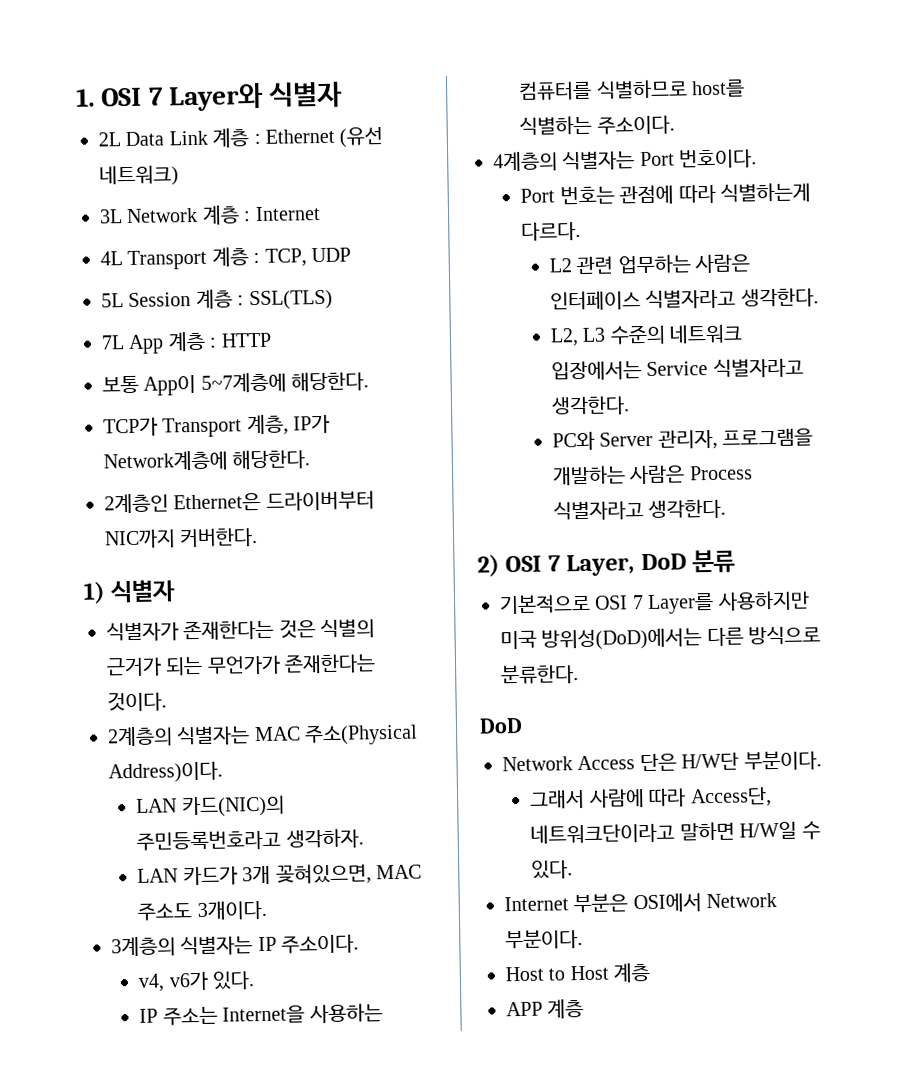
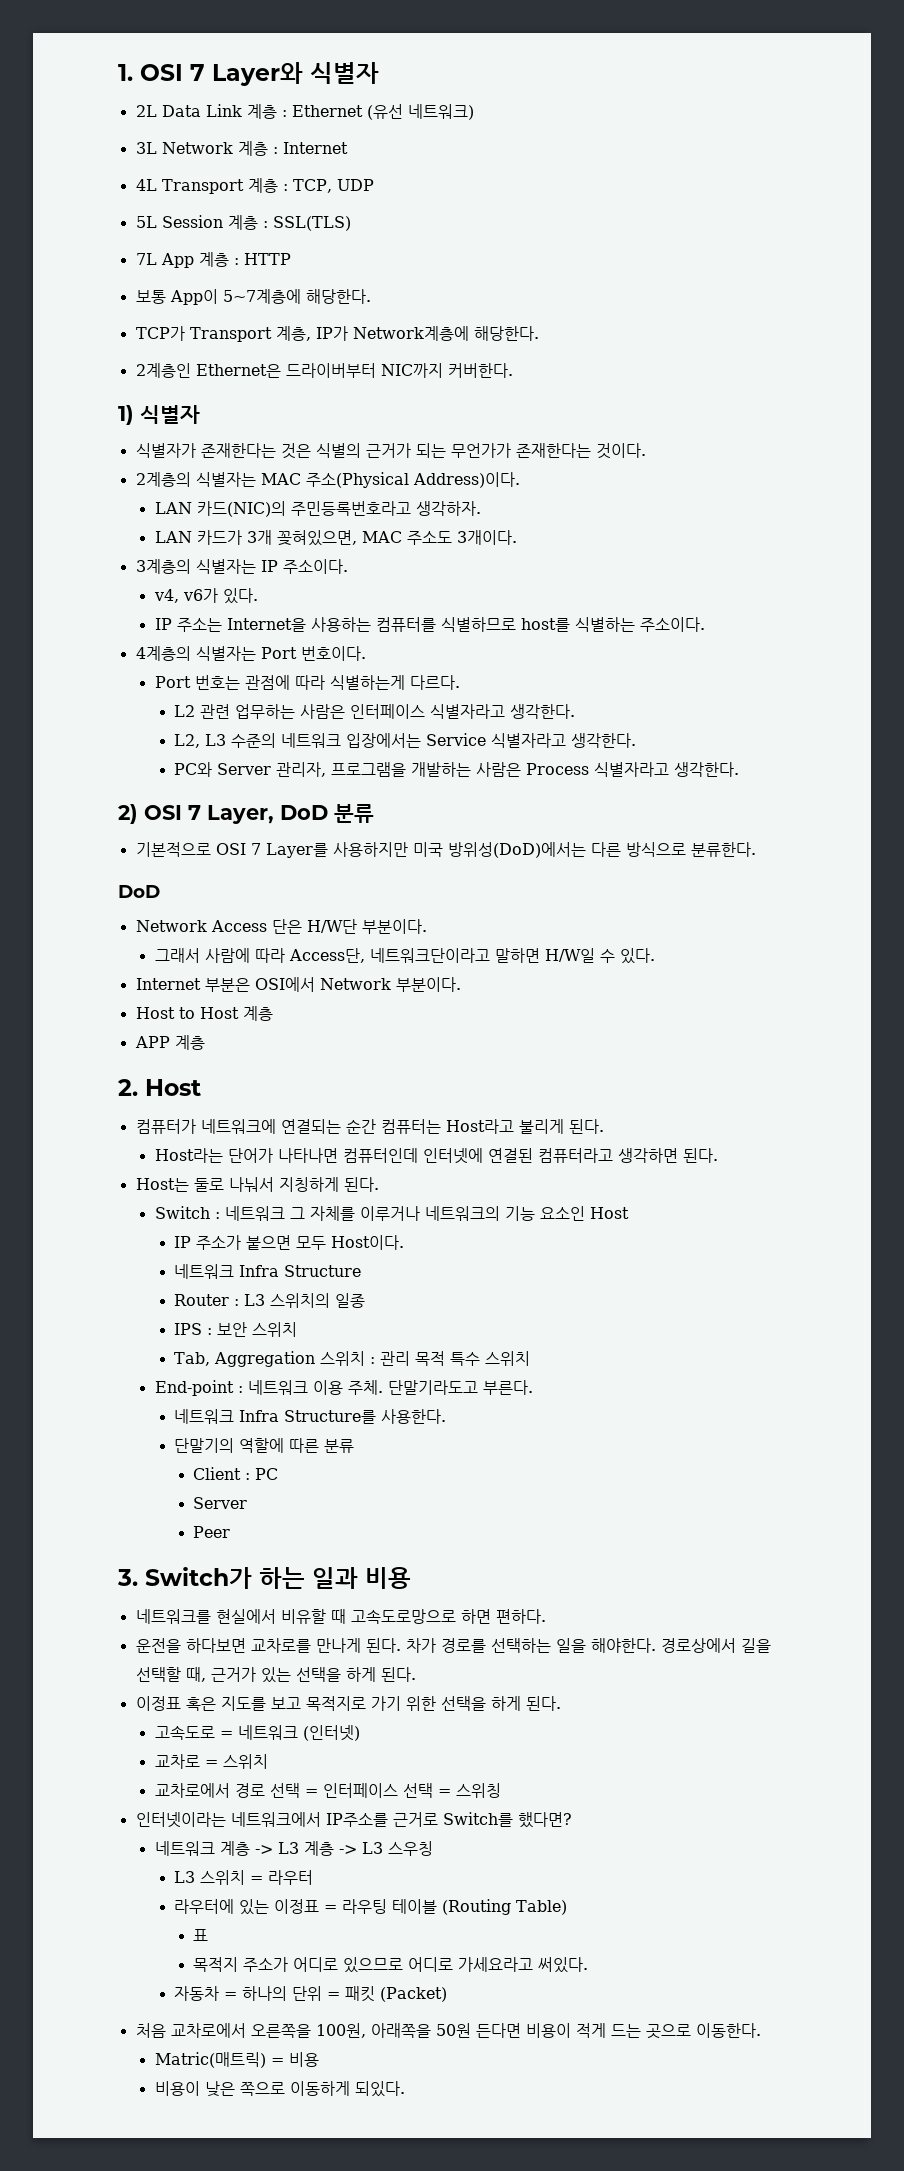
+ 2. Host
+ 컴퓨터가 네트워크에 연결되는 순간 컴퓨터는 Host라고 불리게 된다.
+ Host라는 단어가 나타나면 컴퓨터인데 인터넷에 연결된 컴퓨터라고 생각하면 된다.
+ Host는 둘로 나눠서 지칭하게 된다.
+ Switch : 네트워크 그 자체를 이루거나 네트워크의 기능 요소인 Host
+ IP 주소가 붙으면 모두 Host이다.
+ 네트워크 Infra Structure
+ Router : L3 스위치의 일종
+ IPS : 보안 스위치
+ Tab, Aggregation 스위치 : 관리 목적 특수 스위치
+ End-point : 네트워크 이용 주체. 단말기라도고 부른다.
+ 네트워크 Infra Structure를 사용한다.
+ 단말기의 역할에 따른 분류
+ Client : PC
+ Server
+ Peer
+ 3. Switch가 하는 일과 비용
+ 네트워크를 현실에서 비유할 때 고속도로망으로 하면 편하다.
+ 운전을 하다보면 교차로를 만나게 된다. 차가 경로를 선택하는 일을 해야한다. 경로상에서 길을 선택할 때, 근거가 있는 선택을 하게 된다.
+ 이정표 혹은 지도를 보고 목적지로 가기 위한 선택을 하게 된다.
+ 고속도로 = 네트워크 (인터넷)
+ 교차로 = 스위치
+ 교차로에서 경로 선택 = 인터페이스 선택 = 스위칭
+ 인터넷이라는 네트워크에서 IP주소를 근거로 Switch를 했다면?
+ 네트워크 계층 -> L3 계층 -> L3 스우칭
+ L3 스위치 = 라우터
+ 라우터에 있는 이정표 = 라우팅 테이블 (Routing Table)
+ 표
+ 목적지 주소가 어디로 있으므로 어디로 가세요라고 써있다.
+ 자동차 = 하나의 단위 = 패킷 (Packet)
+ 처음 교차로에서 오른쪽을 100원, 아래쪽을 50원 든다면 비용이 적게 드는 곳으로 이동한다.
+ Matric(매트릭) = 비용
+ 비용이 낮은 쪽으로 이동하게 되있다.

